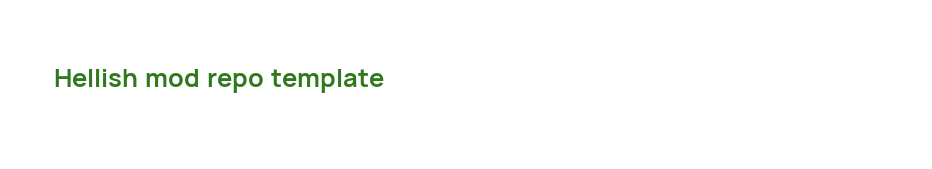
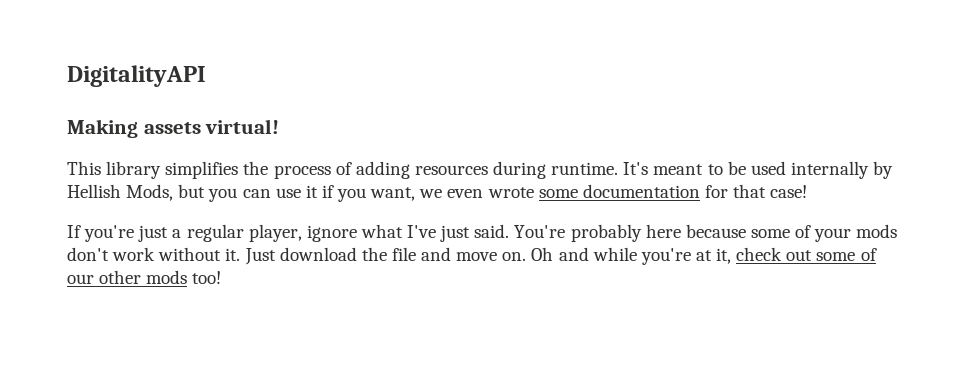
- Hellish mod repo template
+ DigitalityAPI
+ Making assets virtual!
+ This library simplifies the process of adding resources during runtime. It's meant to be used internally by Hellish Mods, but you can use it if you want, we even wrote some documentation for that case!
+ If you're just a regular player, ignore what I've just said. You're probably here because some of your mods don't work without it. Just download the file and move on. Oh and while you're at it, check out some of our other mods too!

